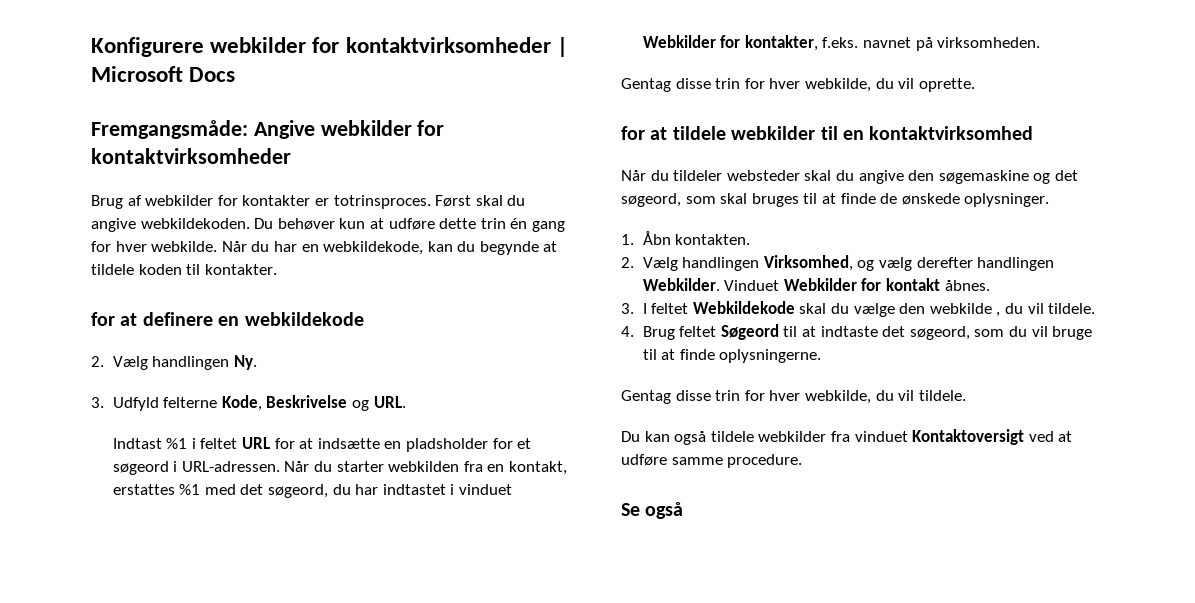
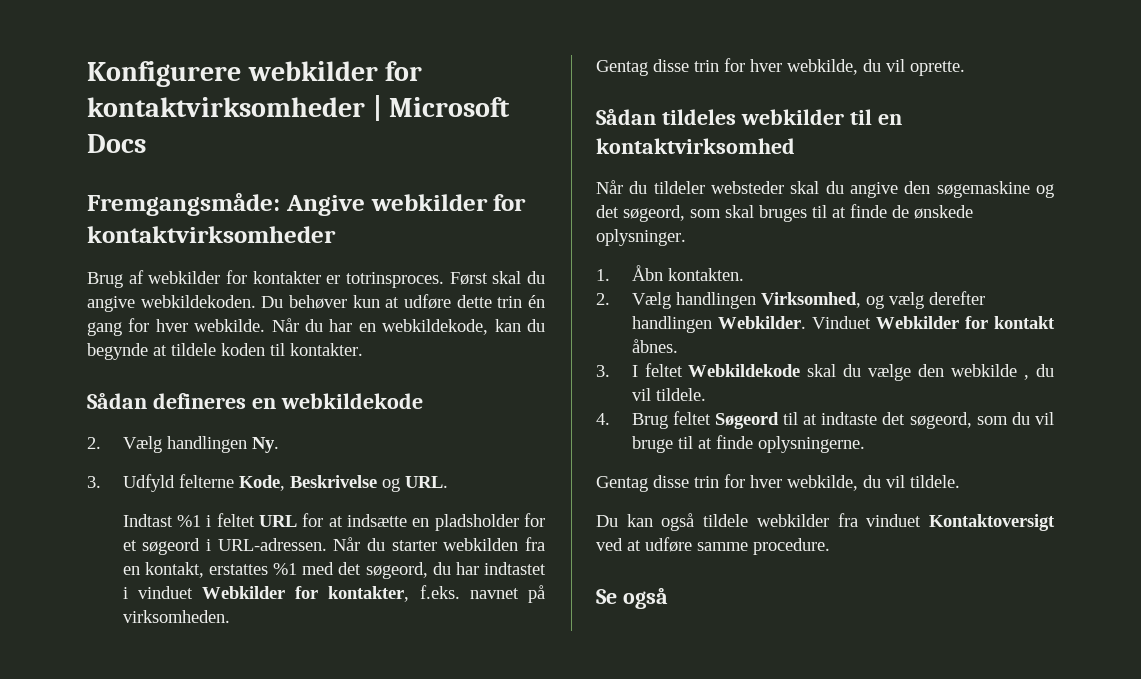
- for at definere en webkildekode
+ Sådan defineres en webkildekode
- for at tildele webkilder til en kontaktvirksomhed
+ Sådan tildeles webkilder til en kontaktvirksomhed

